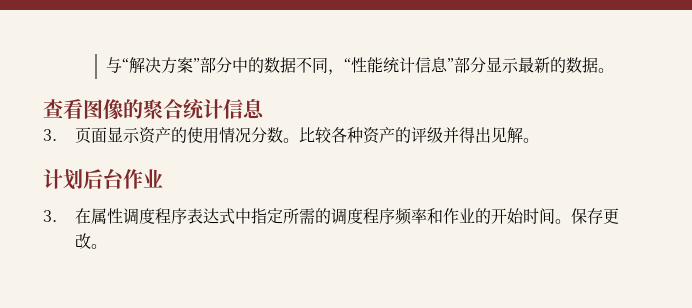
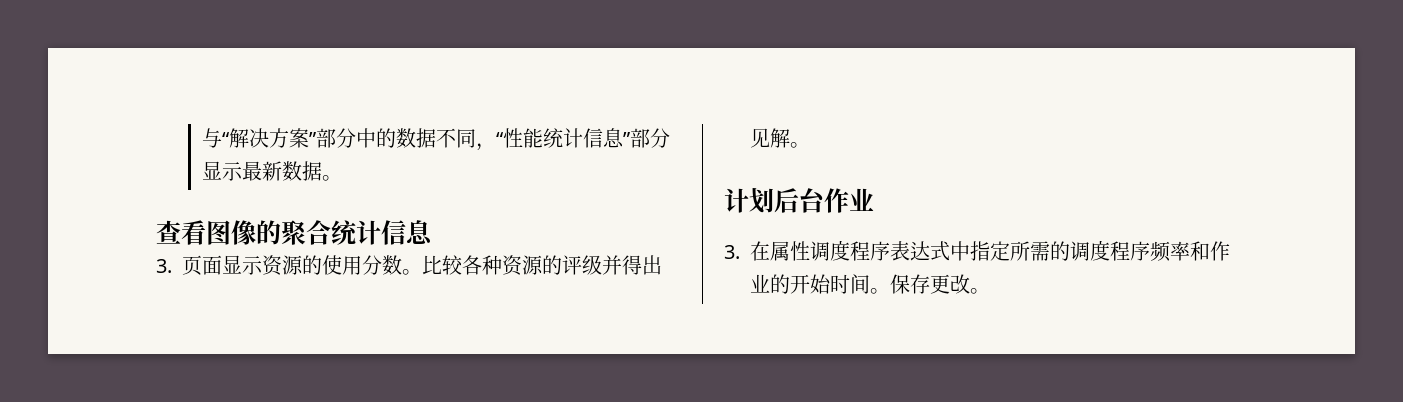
- 与“解决方案”部分中的数据不同，“性能统计信息”部分显示最新的数据。
+ 与“解决方案”部分中的数据不同，“性能统计信息”部分显示最新数据。
- 3.页面显示资产的使用情况分数。
+ 3.页面显示资源的使用分数。
- 比较各种资产的评级并得出见解。
+ 比较各种资源的评级并得出见解。

